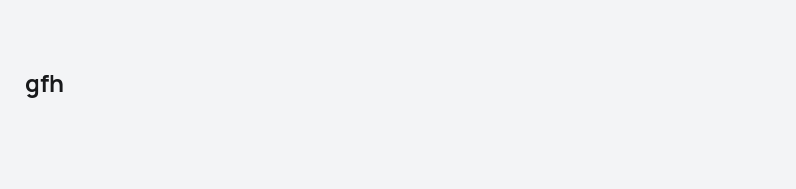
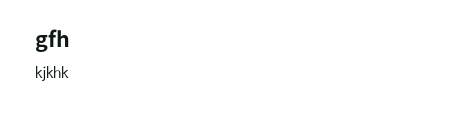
+ kjkhk

